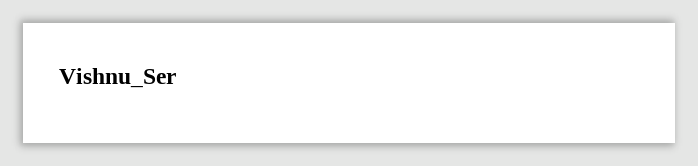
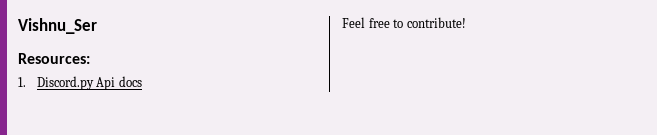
+ Resources:
+ 1. Discord.py Api docs
+ Feel free to contribute!

